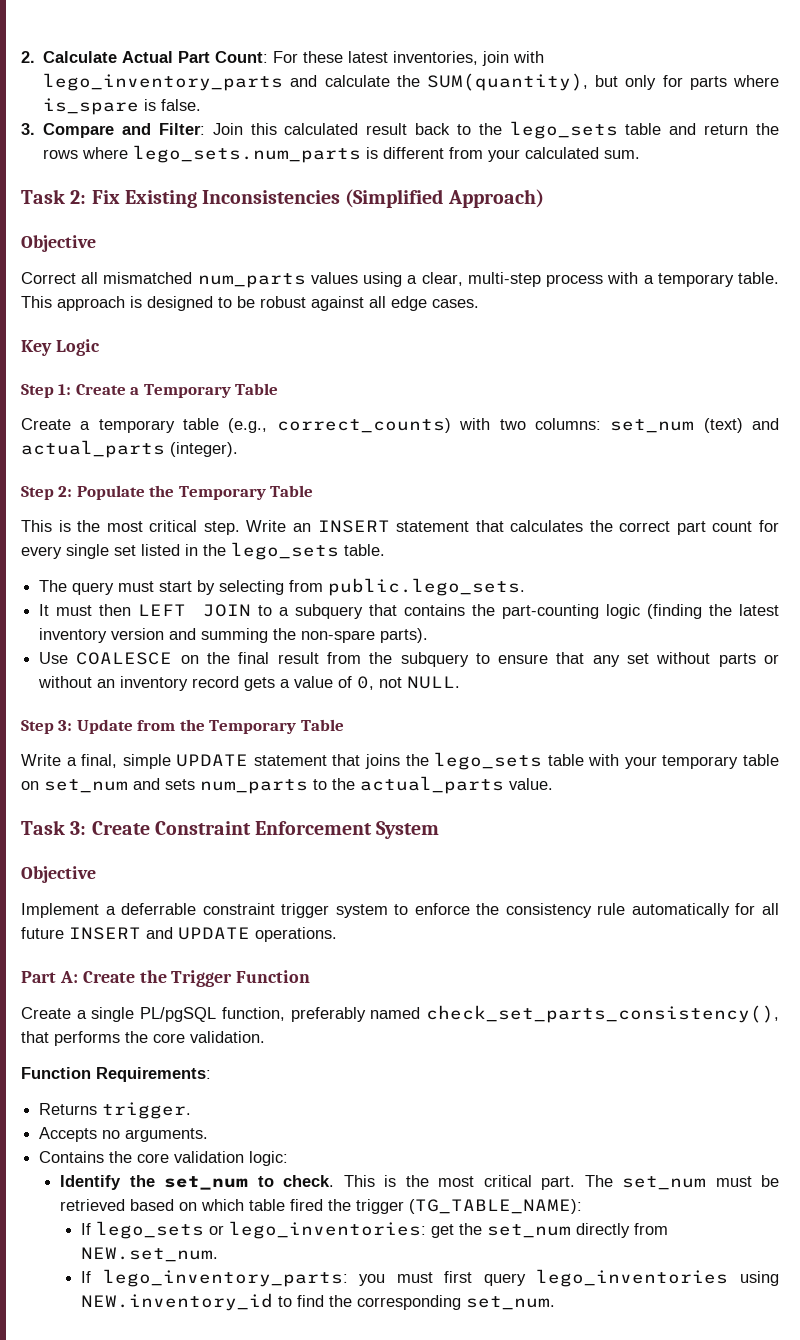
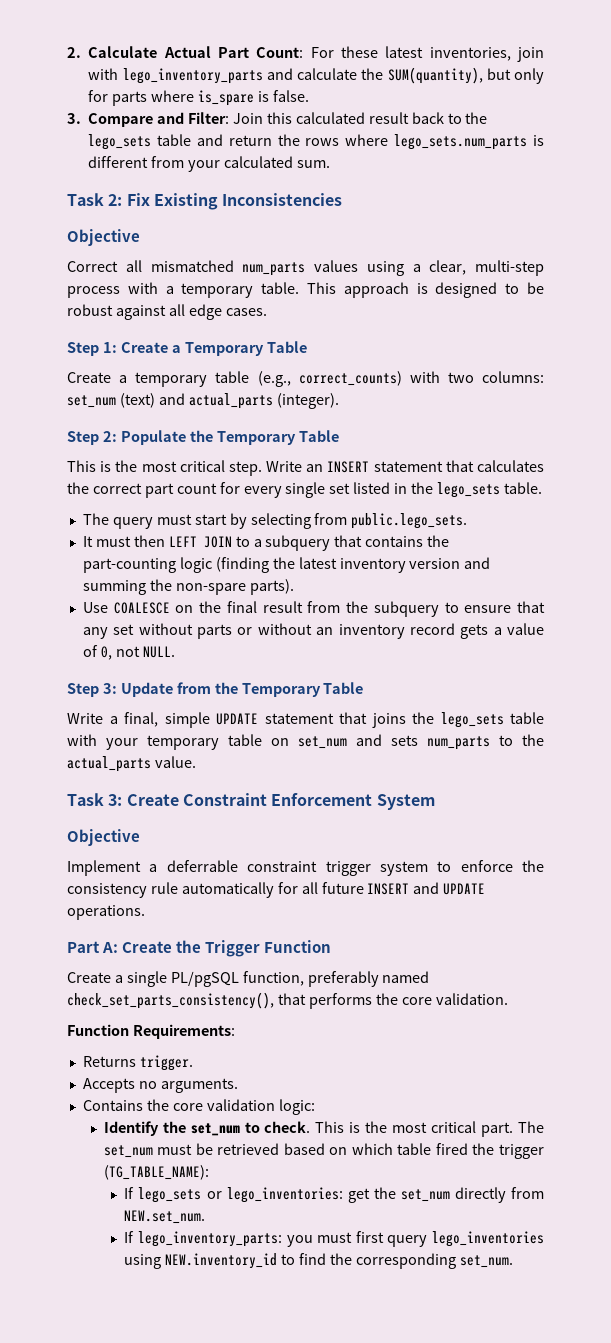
- Task 2: Fix Existing Inconsistencies (Simplified Approach)
+ Task 2: Fix Existing Inconsistencies
- Key Logic

